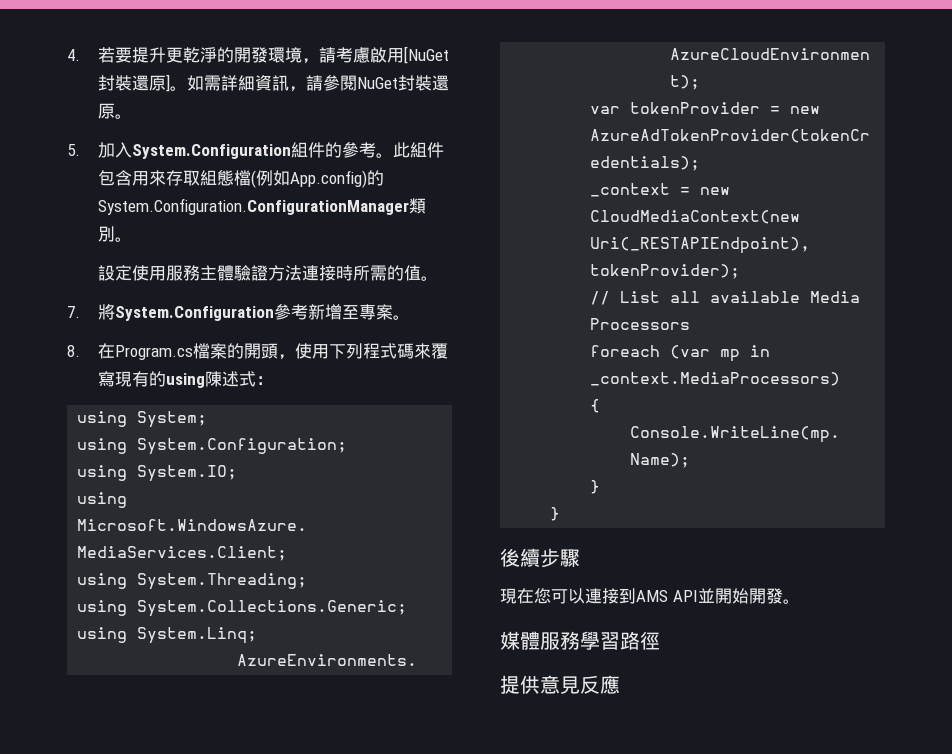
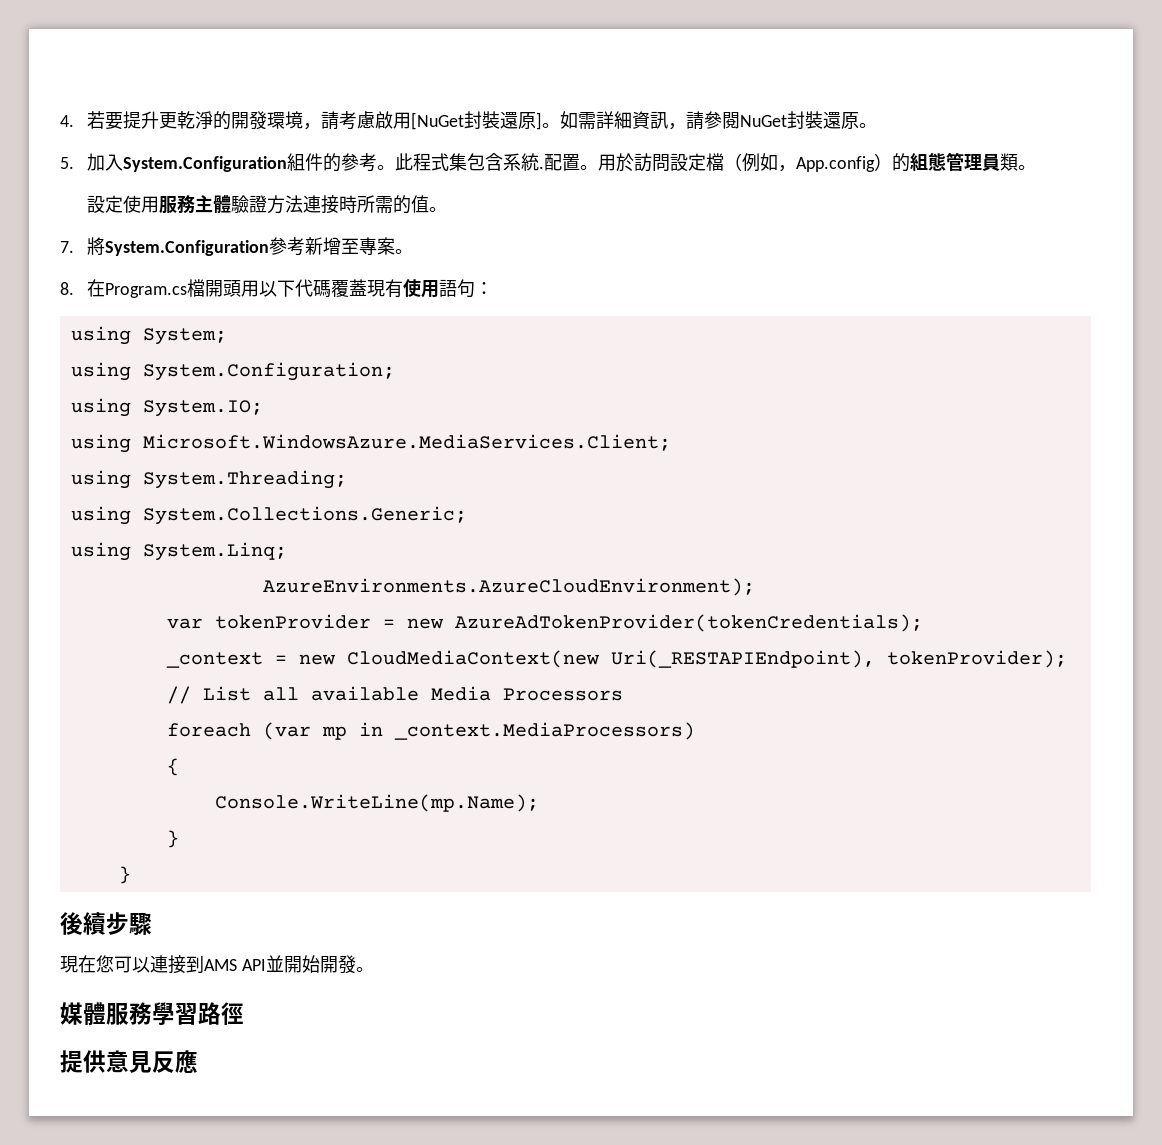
- 此組件包含用來存取組態檔(例如App.config)的System.Configuration.ConfigurationManager類別。
+ 此程式集包含系統.配置。用於訪問設定檔（例如，App.config）的組態管理員類。
- 8.在Program.cs檔案的開頭，使用下列程式碼來覆寫現有的using陳述式：
+ 8.在Program.cs檔開頭用以下代碼覆蓋現有使用語句：

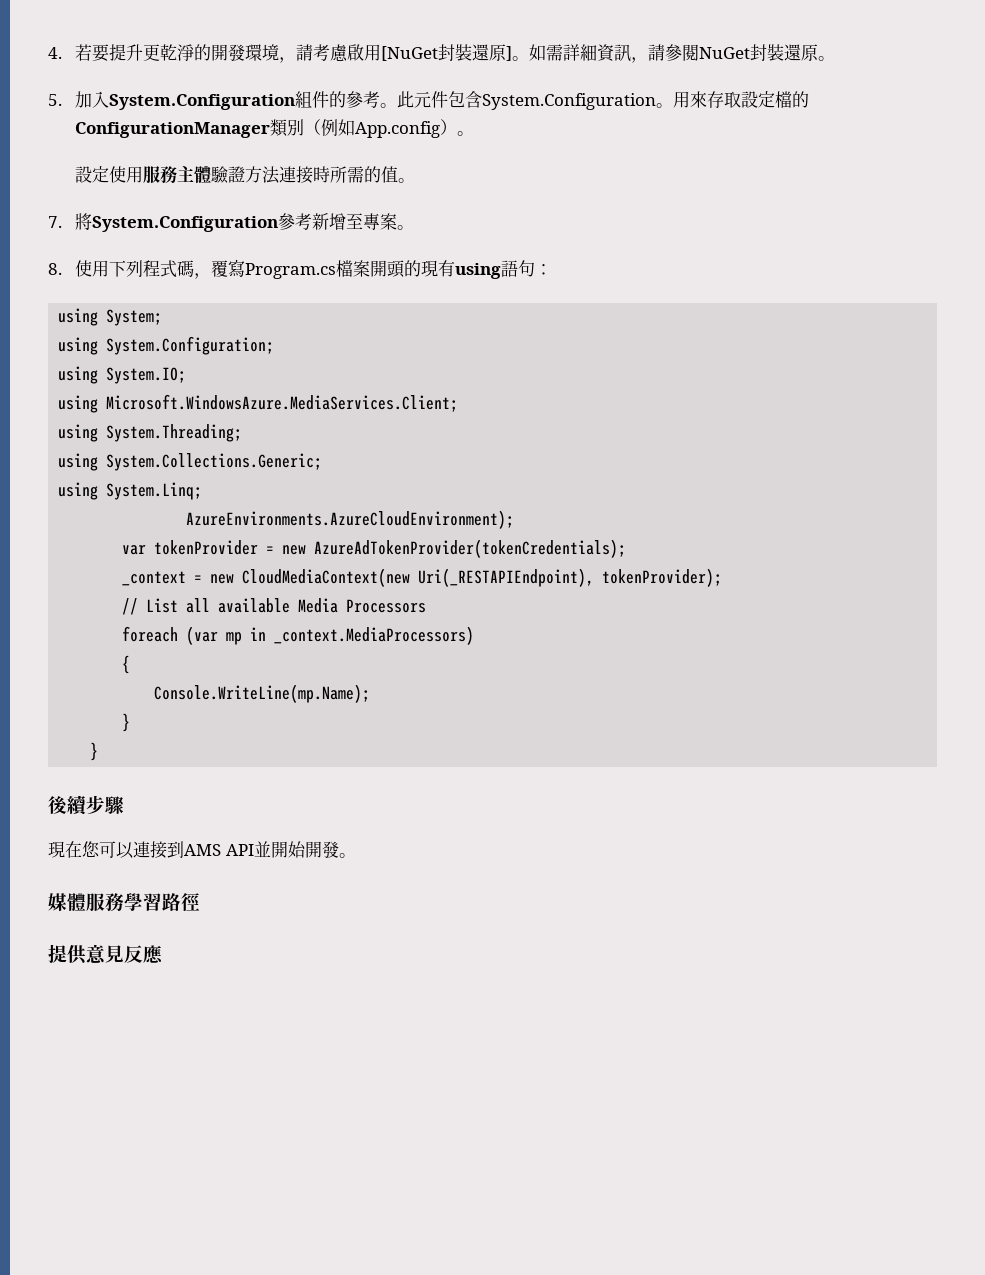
- 此程式集包含系統.配置。用於訪問設定檔（例如，App.config）的組態管理員類。
+ 此元件包含System.Configuration。用來存取設定檔的ConfigurationManager類別（例如App.config）。
- 8.在Program.cs檔開頭用以下代碼覆蓋現有使用語句：
+ 8.使用下列程式碼，覆寫Program.cs檔案開頭的現有using語句：

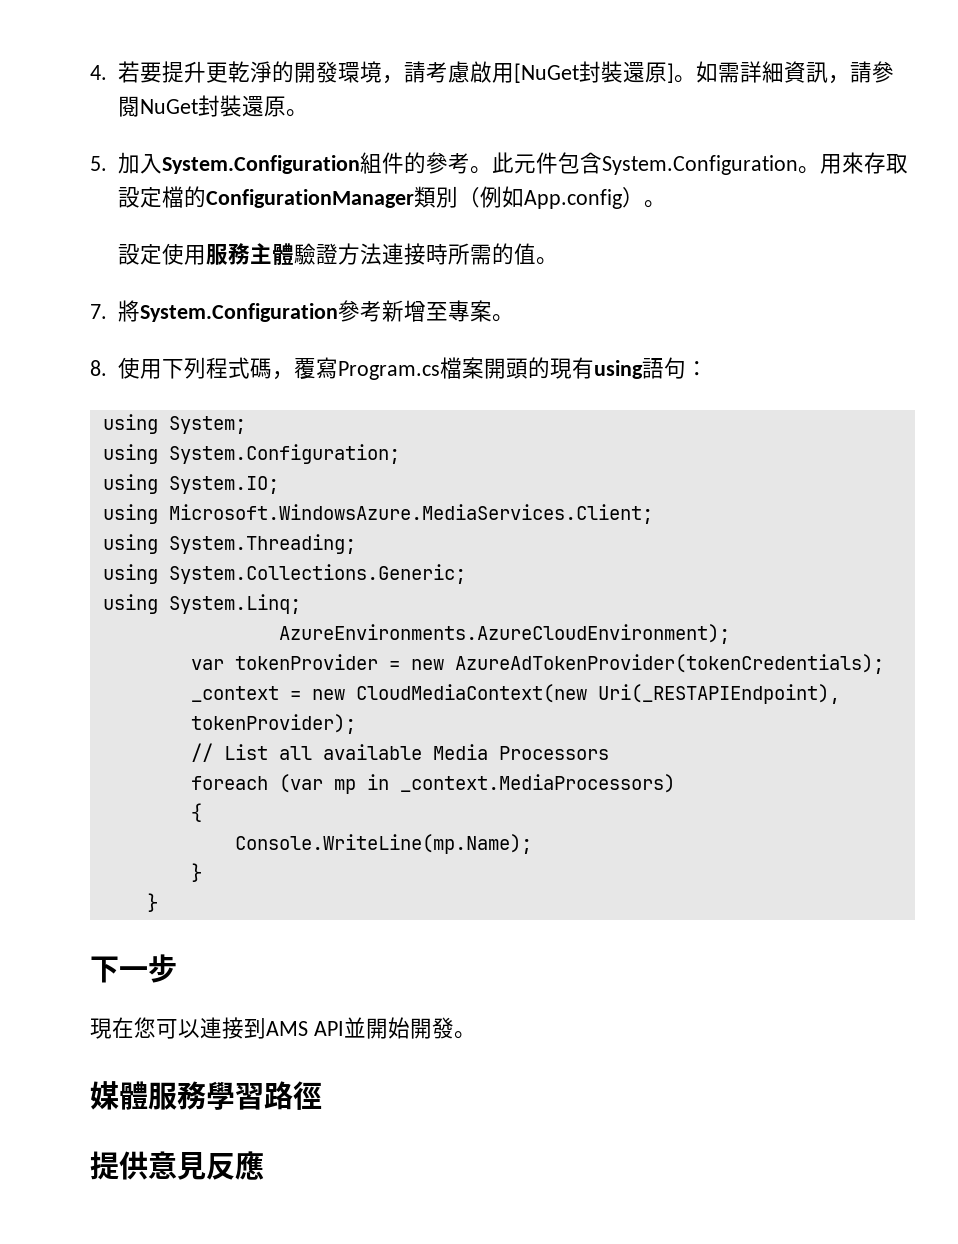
- 後續步驟
+ 下一步

